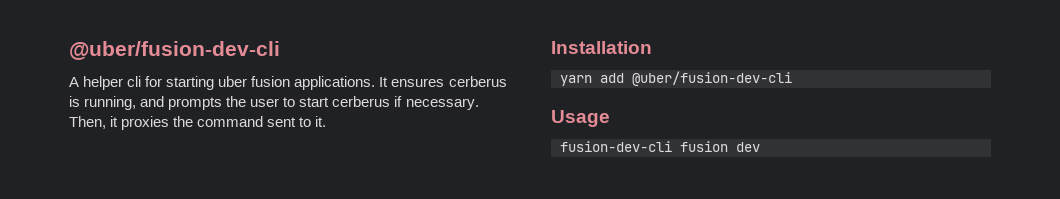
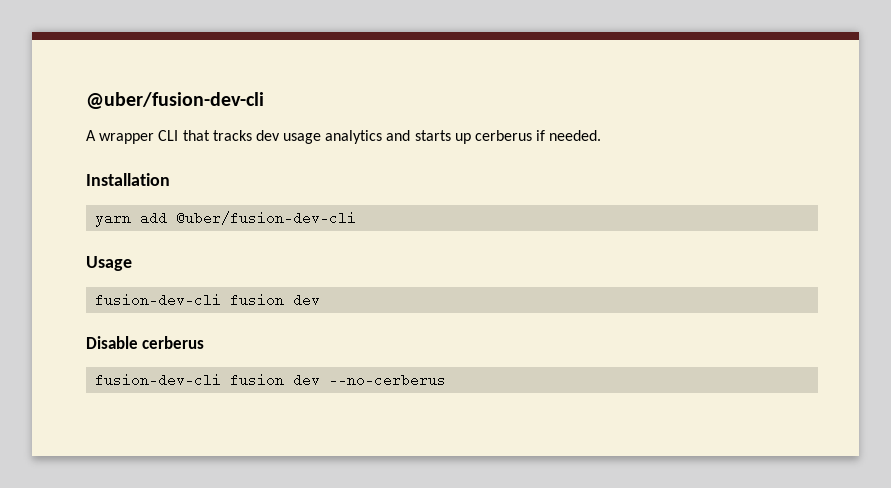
- A helper cli for starting uber fusion applications. It ensures cerberus is running, and prompts the user to start cerberus if necessary. Then, it proxies the command sent to it.
+ A wrapper CLI that tracks dev usage analytics and starts up cerberus if needed.
+ Disable cerberus
+ fusion-dev-cli fusion dev --no-cerberus

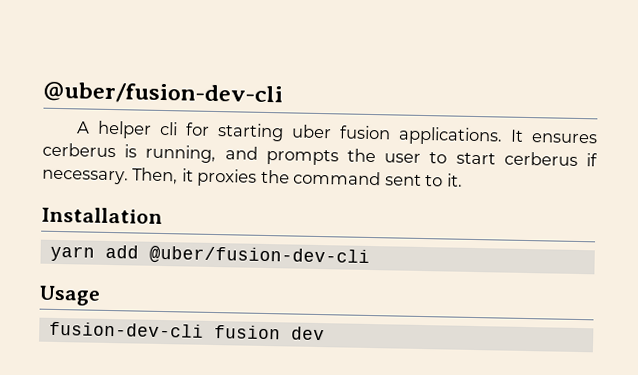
- A wrapper CLI that tracks dev usage analytics and starts up cerberus if needed.
+ A helper cli for starting uber fusion applications. It ensures cerberus is running, and prompts the user to start cerberus if necessary. Then, it proxies the command sent to it.
- Disable cerberus
- fusion-dev-cli fusion dev --no-cerberus

